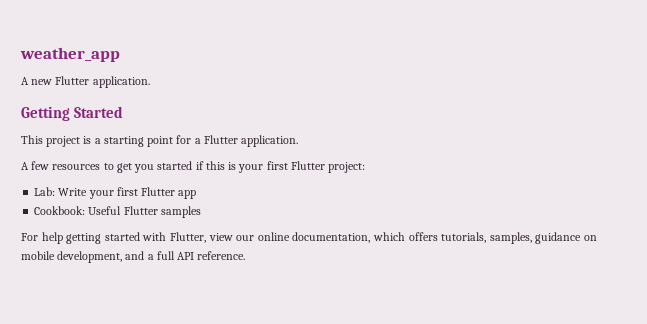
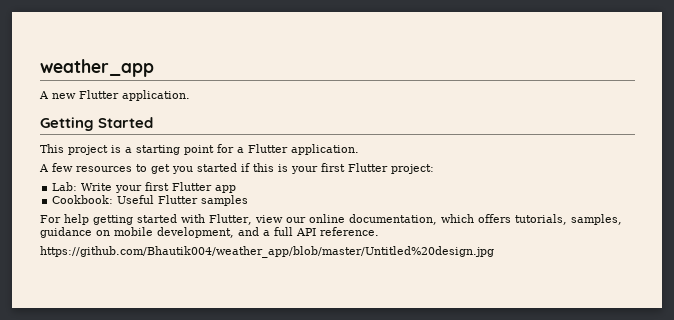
+ https://github.com/Bhautik004/weather_app/blob/master/Untitled%20design.jpg

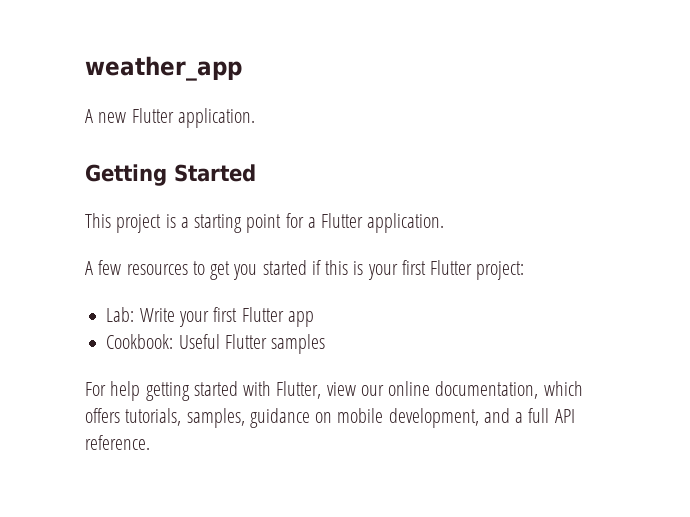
- https://github.com/Bhautik004/weather_app/blob/master/Untitled%20design.jpg

